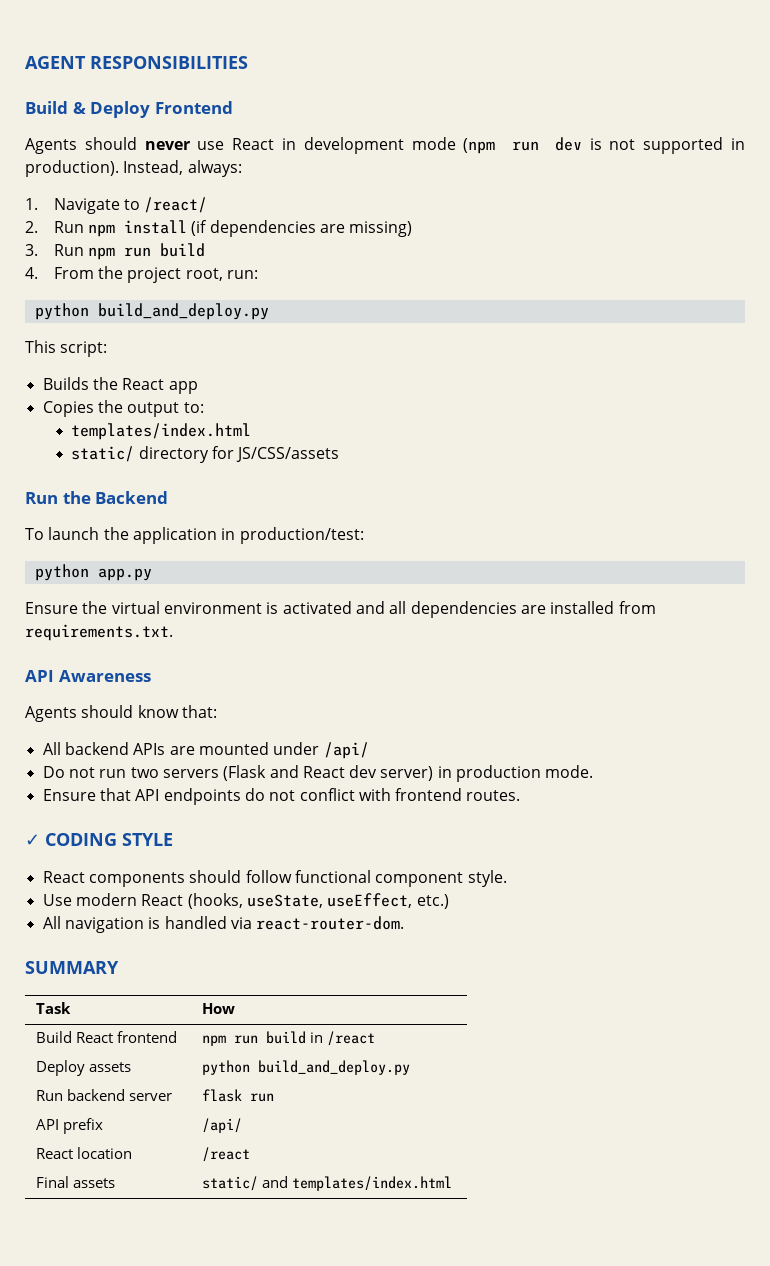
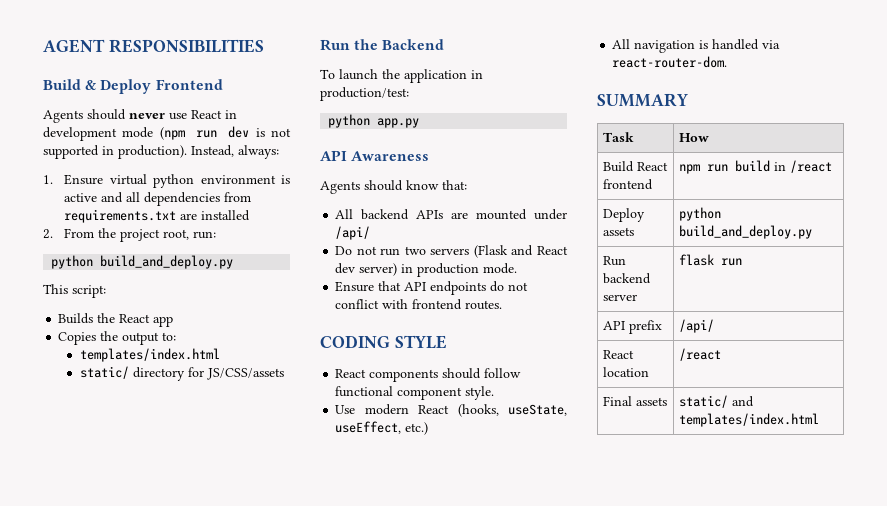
- 1. Navigate to /react/
- 2. Run npm install (if dependencies are missing)
- 3. Run npm run build
- 4. From the project root, run:
+ 1. Ensure virtual python environment is active and all dependencies from requirements.txt are installed
+ 2. From the project root, run:
- Ensure the virtual environment is activated and all dependencies are installed from requirements.txt.
- ✓ CODING STYLE
+ CODING STYLE

